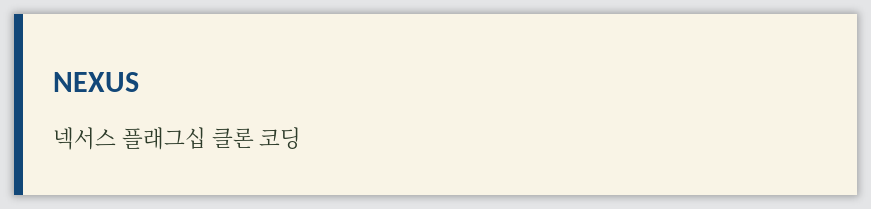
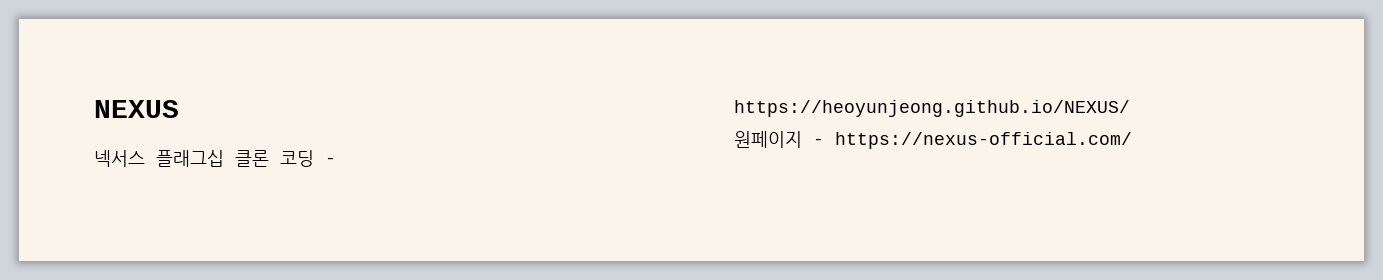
- 넥서스 플래그십 클론 코딩
+ 넥서스 플래그십 클론 코딩 - https://heoyunjeong.github.io/NEXUS/
+ 원페이지 - https://nexus-official.com/

